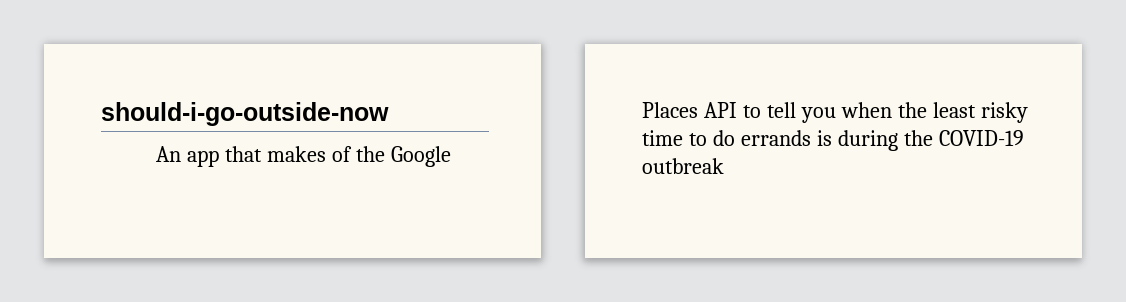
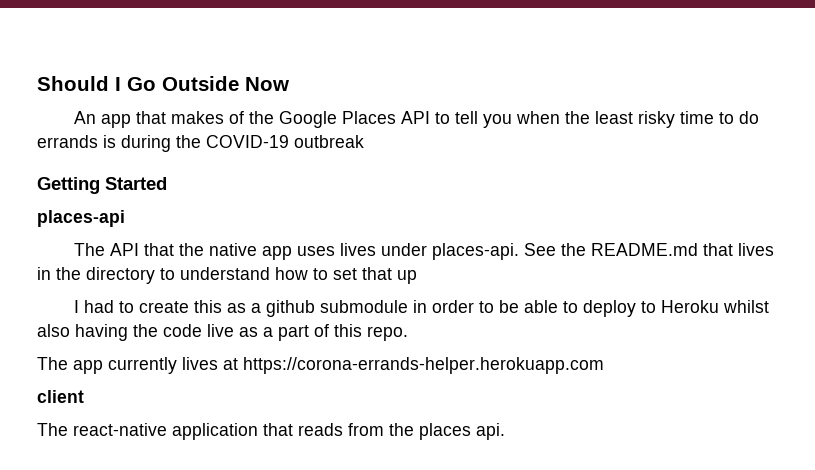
- should-i-go-outside-now
+ Should I Go Outside Now
+ Getting Started
+ places-api
+ The API that the native app uses lives under places-api. See the README.md that lives in the directory to understand how to set that up
+ I had to create this as a github submodule in order to be able to deploy to Heroku whilst also having the code live as a part of this repo.
+ The app currently lives at https://corona-errands-helper.herokuapp.com
+ client
+ The react-native application that reads from the places api.

